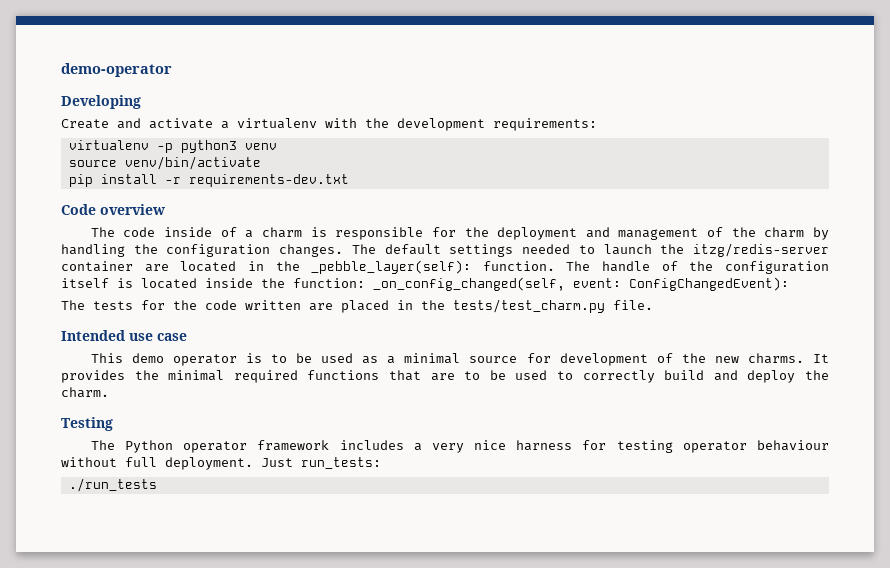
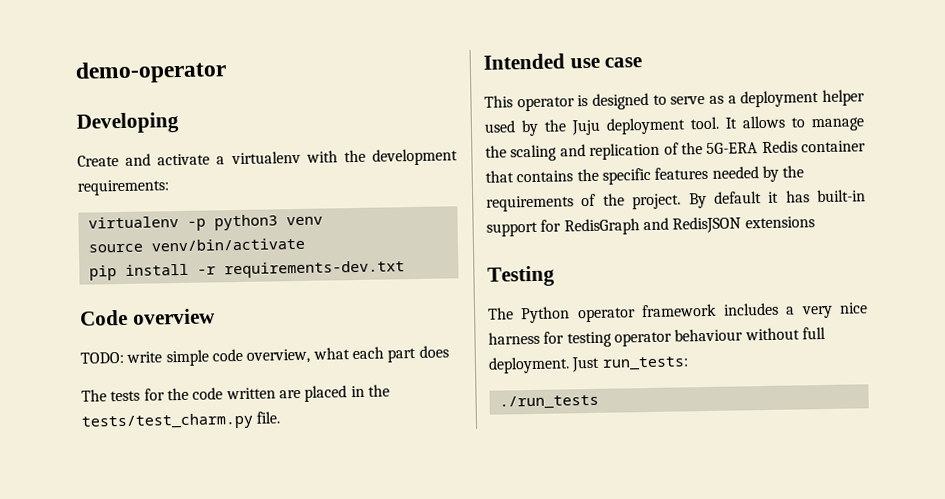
- The code inside of a charm is responsible for the deployment and management of the charm by handling the configuration changes. The default settings needed to launch the itzg/redis-server container are located in the _pebble_layer(self): function. The handle of the configuration itself is located inside the function: _on_config_changed(self, event: ConfigChangedEvent):
+ TODO: write simple code overview, what each part does
- This demo operator is to be used as a minimal source for development of the new charms. It provides the minimal required functions that are to be used to correctly build and deploy the charm.
+ This operator is designed to serve as a deployment helper used by the Juju deployment tool. It allows to manage the scaling and replication of the 5G-ERA Redis container that contains the specific features needed by the requirements of the project. By default it has built-in support for RedisGraph and RedisJSON extensions

